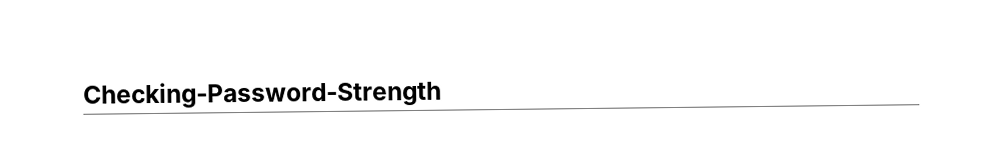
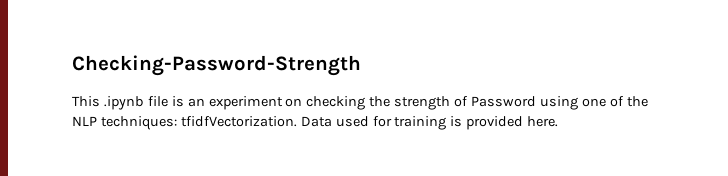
+ This .ipynb file is an experiment on checking the strength of Password using one of the NLP techniques: tfidfVectorization. Data used for training is provided here.

